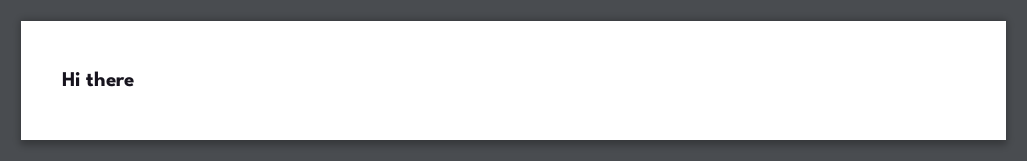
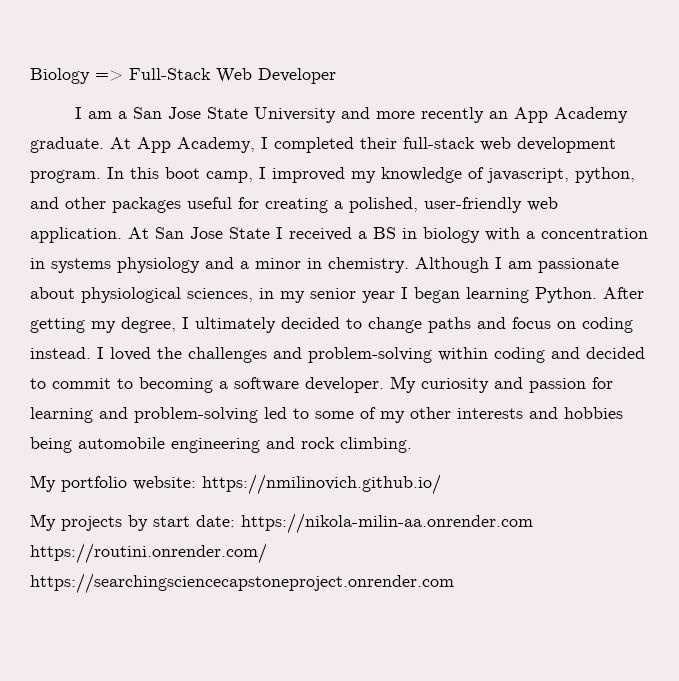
- Hi there
+ Biology => Full-Stack Web Developer
+ I am a San Jose State University and more recently an App Academy graduate. At App Academy, I completed their full-stack web development program. In this boot camp, I improved my knowledge of javascript, python, and other packages useful for creating a polished, user-friendly web application. At San Jose State I received a BS in biology with a concentration in systems physiology and a minor in chemistry. Although I am passionate about physiological sciences, in my senior year I began learning Python. After getting my degree, I ultimately decided to change paths and focus on coding instead. I loved the challenges and problem-solving within coding and decided to commit to becoming a software developer. My curiosity and passion for learning and problem-solving led to some of my other interests and hobbies being automobile engineering and rock climbing.
+ My portfolio website: https://nmilinovich.github.io/
+ My projects by start date: https://nikola-milin-aa.onrender.com https://routini.onrender.com/ https://searchingsciencecapstoneproject.onrender.com

